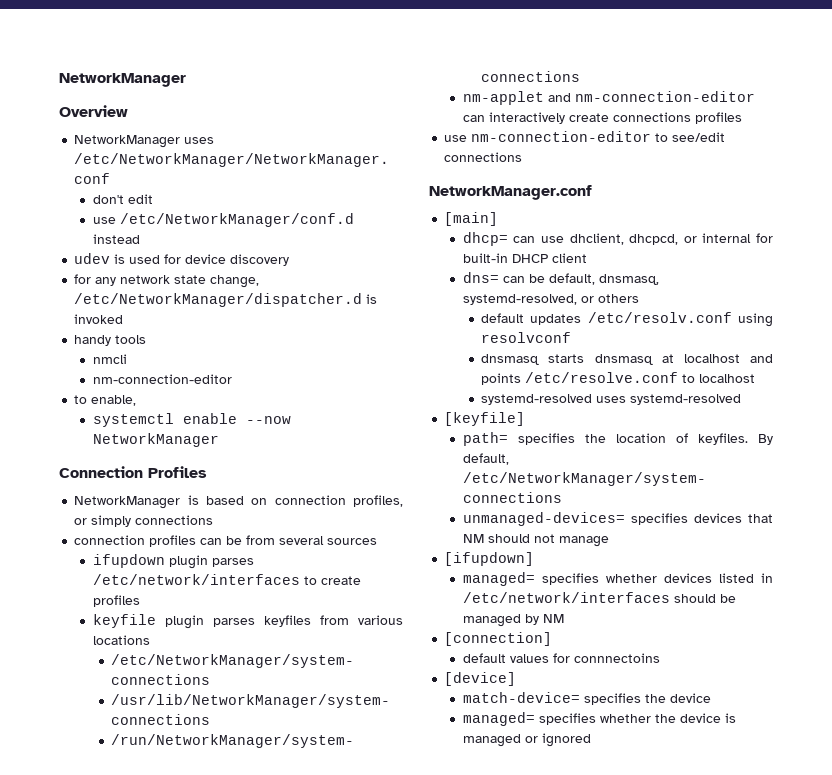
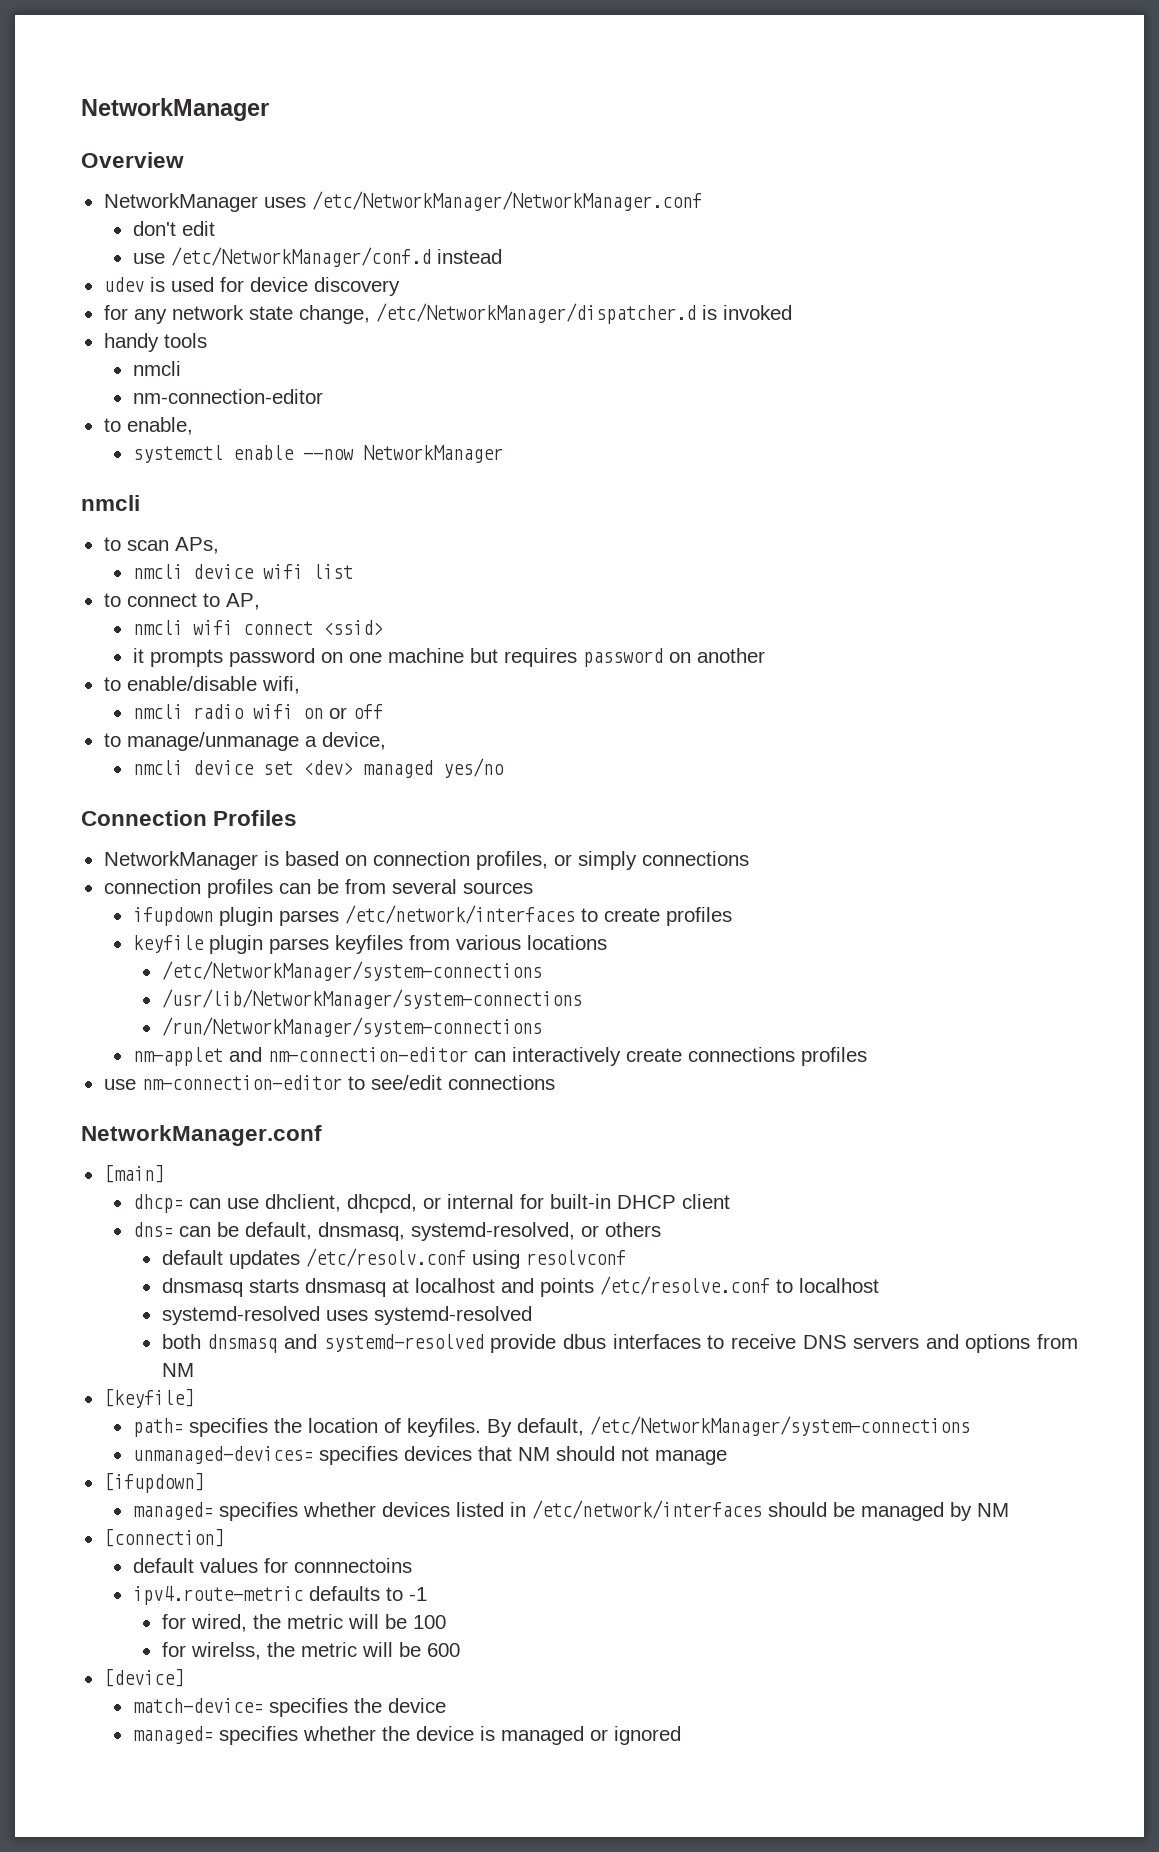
  systemctl enable --now NetworkManager
+ nmcli
+ to scan APs,
+ nmcli device wifi list
+ to connect to AP,
+ nmcli wifi connect <ssid>
+ it prompts password on one machine but requires password on another
+ to enable/disable wifi,
+ nmcli radio wifi on or off
+ to manage/unmanage a device,
+ nmcli device set <dev> managed yes/no
+ both dnsmasq and systemd-resolved provide dbus interfaces to receive DNS servers and options from NM
+ ipv4.route-metric defaults to -1
+ for wired, the metric will be 100
+ for wirelss, the metric will be 600

